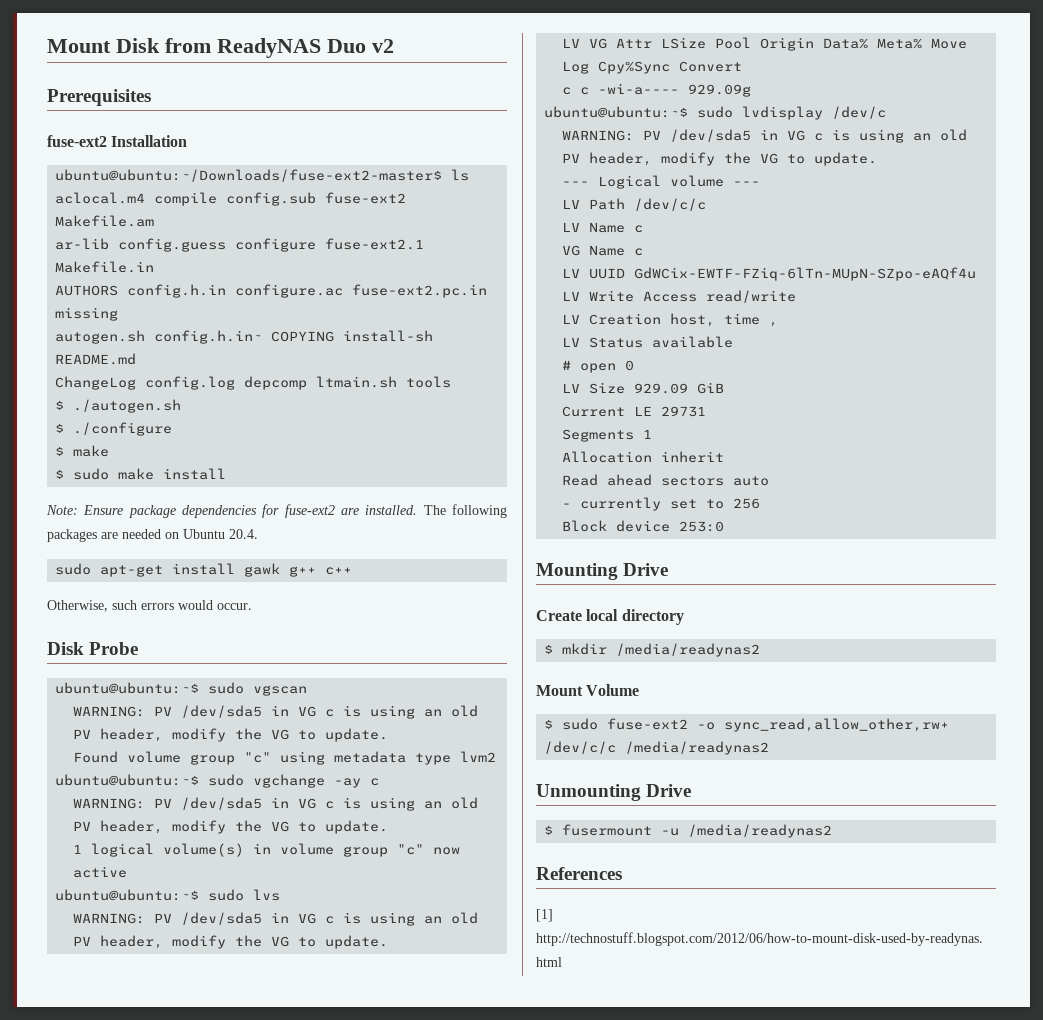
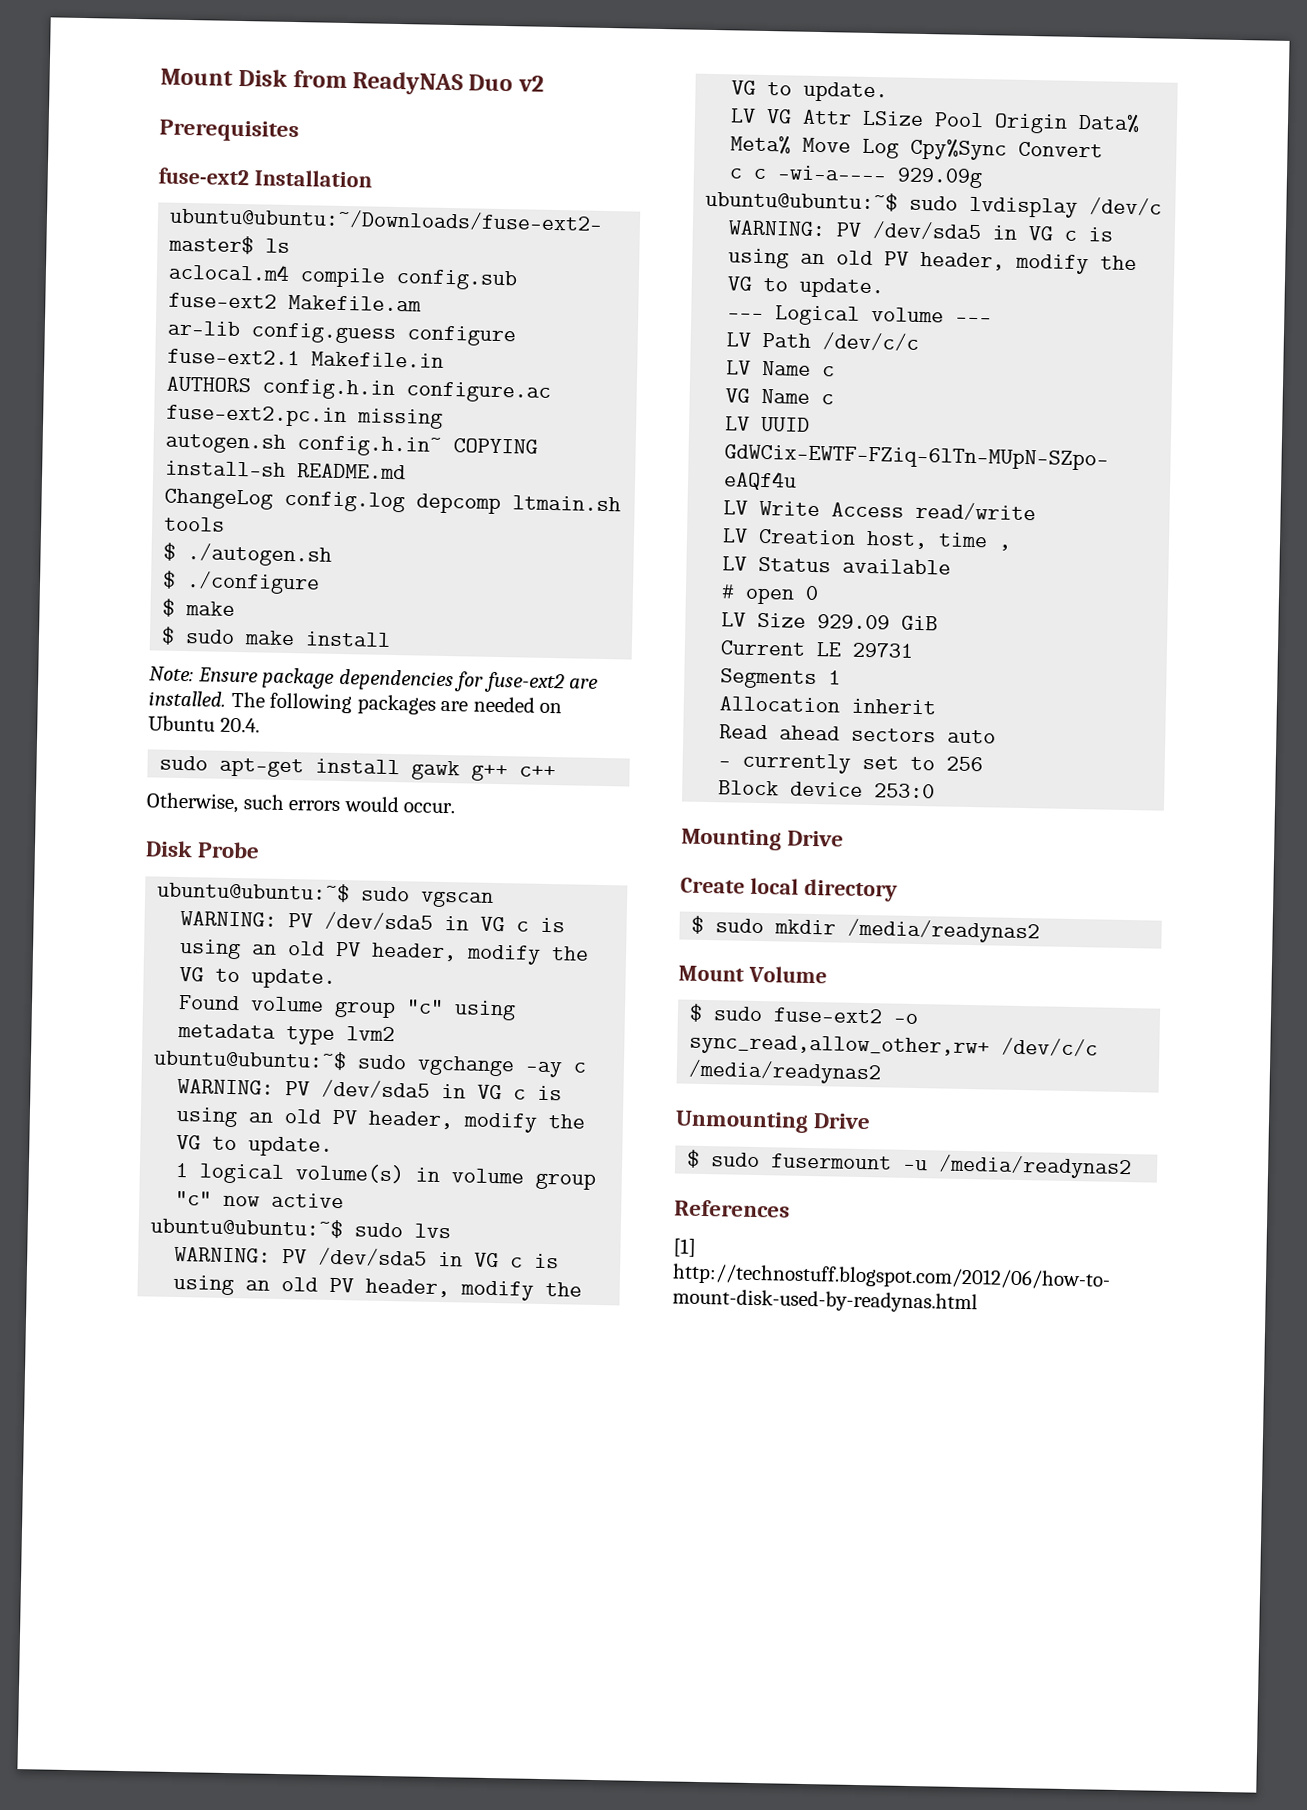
- $ mkdir /media/readynas2
+ $ sudo mkdir /media/readynas2
- $ fusermount -u /media/readynas2
+ $ sudo fusermount -u /media/readynas2

